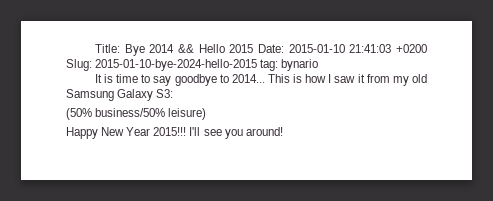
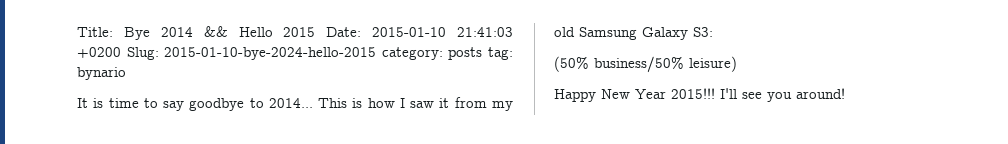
- Title: Bye 2014 && Hello 2015 Date: 2015-01-10 21:41:03 +0200 Slug: 2015-01-10-bye-2024-hello-2015 tag: bynario
+ Title: Bye 2014 && Hello 2015 Date: 2015-01-10 21:41:03 +0200 Slug: 2015-01-10-bye-2024-hello-2015 category: posts tag: bynario

